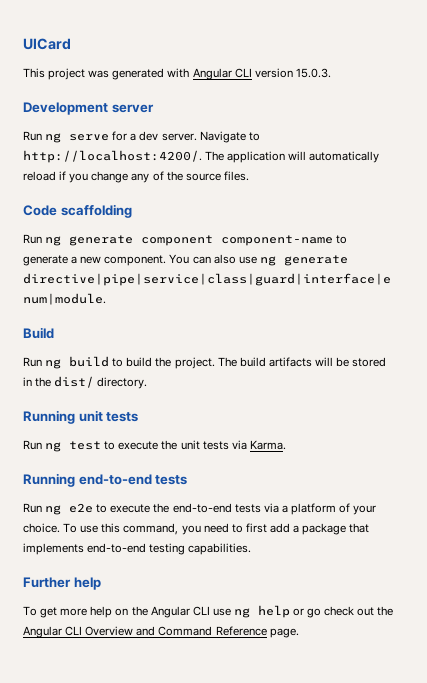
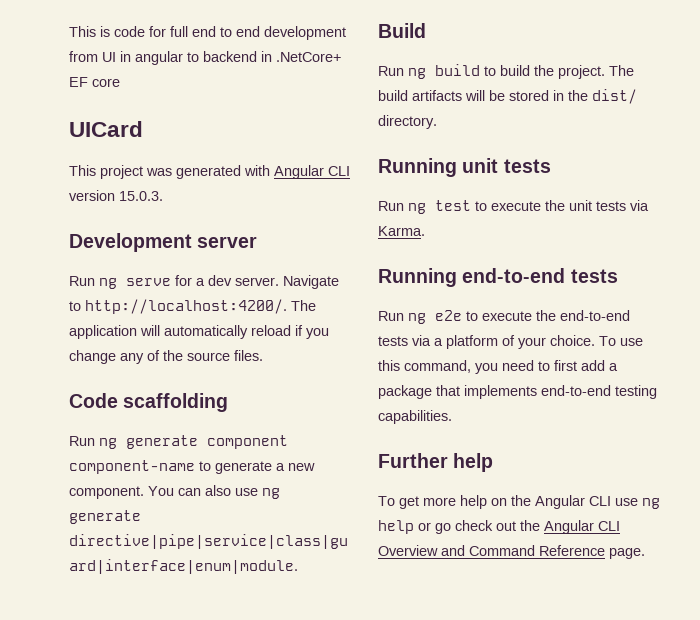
+ This is code for full end to end development from UI in angular to backend in .NetCore+ EF core

